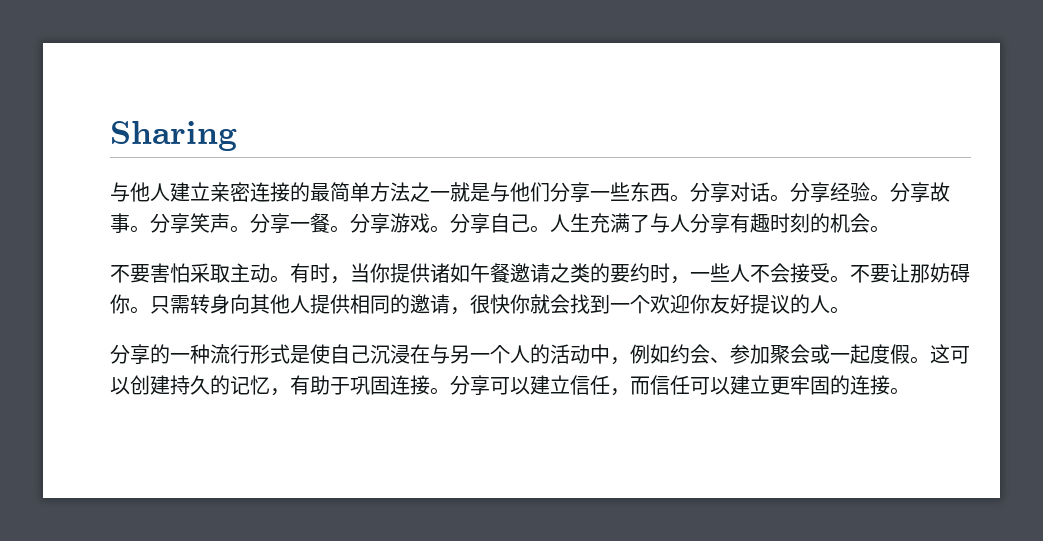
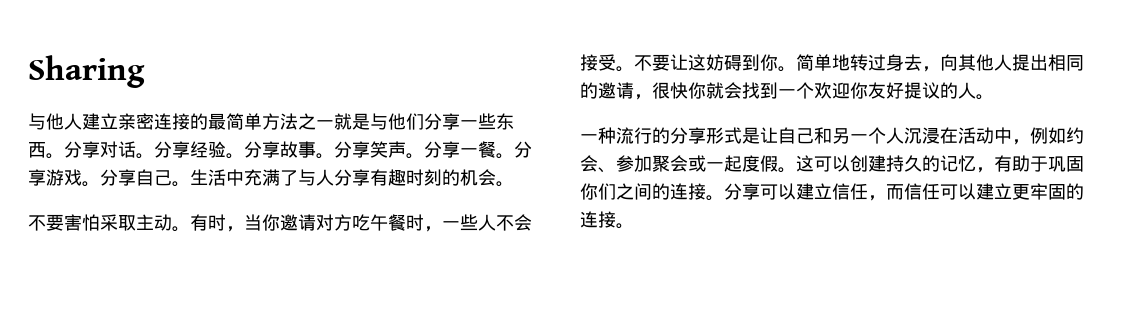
- 人生充满了与人分享有趣时刻的机会。
+ 生活中充满了与人分享有趣时刻的机会。
- 有时，当你提供诸如午餐邀请之类的要约时，一些人不会接受。
+ 有时，当你邀请对方吃午餐时，一些人不会接受。
- 不要让那妨碍你。只需转身向其他人提供相同的邀请，很快你就会找到一个欢迎你友好提议的人。
+ 不要让这妨碍到你。简单地转过身去，向其他人提出相同的邀请，很快你就会找到一个欢迎你友好提议的人。
- 分享的一种流行形式是使自己沉浸在与另一个人的活动中，例如约会、参加聚会或一起度假。
+ 一种流行的分享形式是让自己和另一个人沉浸在活动中，例如约会、参加聚会或一起度假。
- 这可以创建持久的记忆，有助于巩固连接。
+ 这可以创建持久的记忆，有助于巩固你们之间的连接。

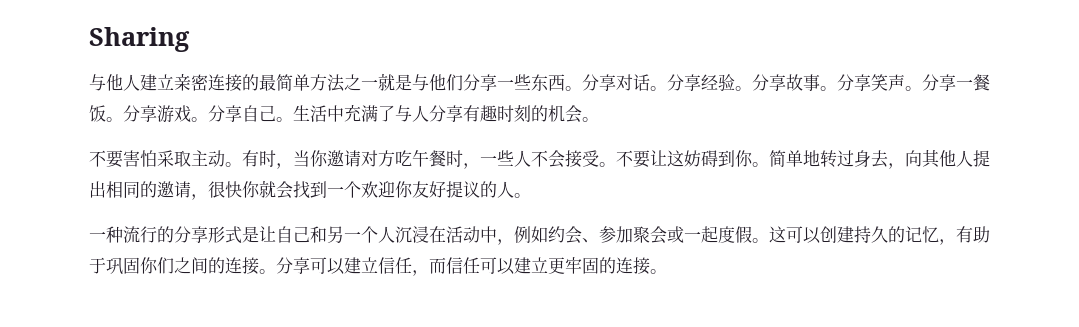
- 分享一餐。
+ 分享一餐饭。

